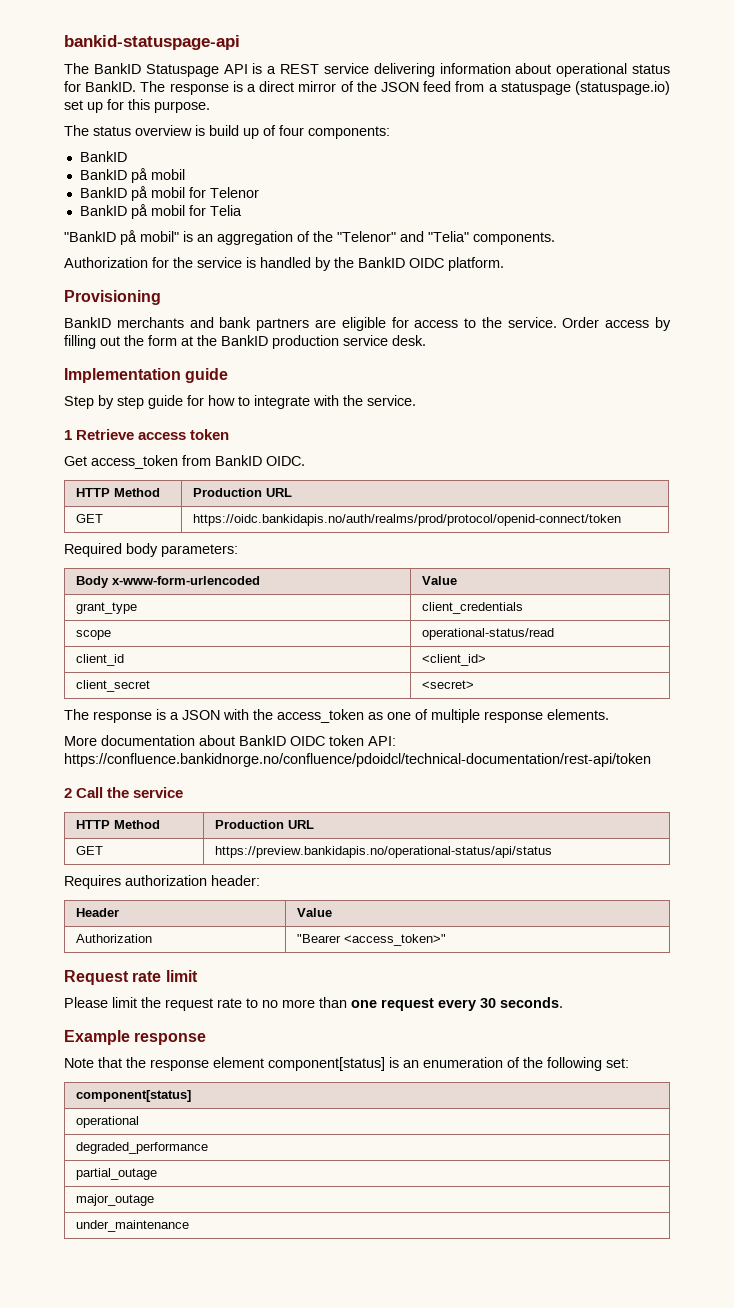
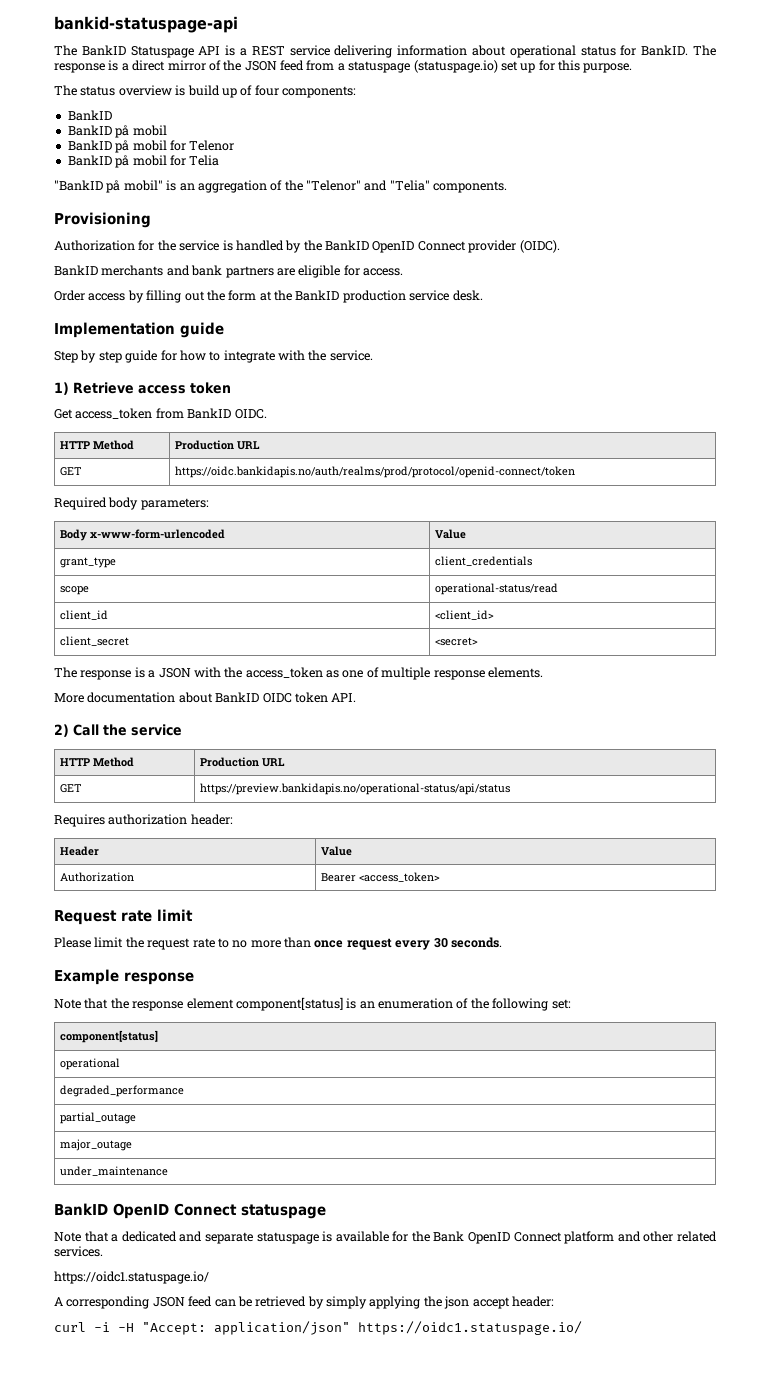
+ Provisioning
- Authorization for the service is handled by the BankID OIDC platform.
- Provisioning
+ Authorization for the service is handled by the BankID OpenID Connect provider (OIDC).
- BankID merchants and bank partners are eligible for access to the service. Order access by filling out the form at the BankID production service desk.
+ BankID merchants and bank partners are eligible for access.
+ Order access by filling out the form at the BankID production service desk.
- 1 Retrieve access token
+ 1) Retrieve access token
- More documentation about BankID OIDC token API: https://confluence.bankidnorge.no/confluence/pdoidcl/technical-documentation/rest-api/token
- 2 Call the service
+ More documentation about BankID OIDC token API.
+ 2) Call the service
- Authorization | "Bearer <access_token>"
+ Authorization | Bearer <access_token>
- Please limit the request rate to no more than one request every 30 seconds.
+ Please limit the request rate to no more than once request every 30 seconds.
+ BankID OpenID Connect statuspage
+ Note that a dedicated and separate statuspage is available for the Bank OpenID Connect platform and other related services.
+ https://oidc1.statuspage.io/
+ A corresponding JSON feed can be retrieved by simply applying the json accept header:
+ curl -i -H "Accept: application/json" https://oidc1.statuspage.io/

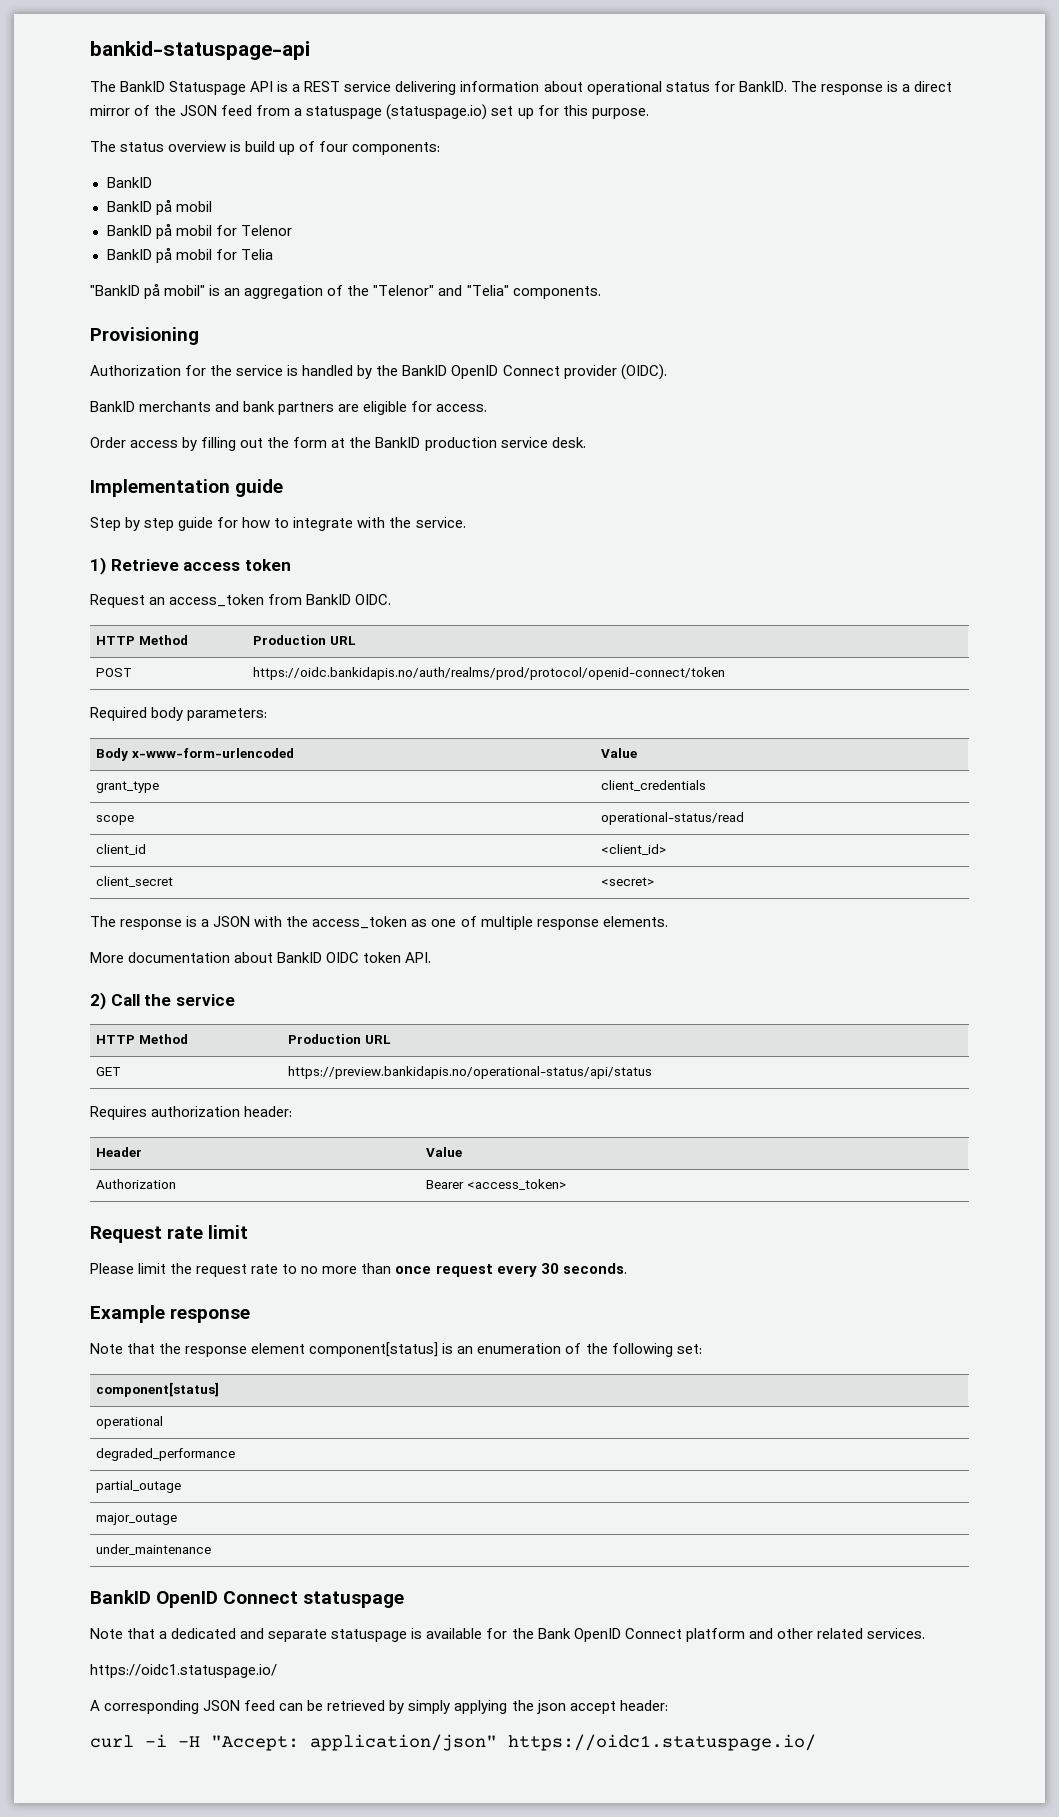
- Get access_token from BankID OIDC.
+ Request an access_token from BankID OIDC.
- GET | https://oidc.bankidapis.no/auth/realms/prod/protocol/openid-connect/token
+ POST | https://oidc.bankidapis.no/auth/realms/prod/protocol/openid-connect/token

